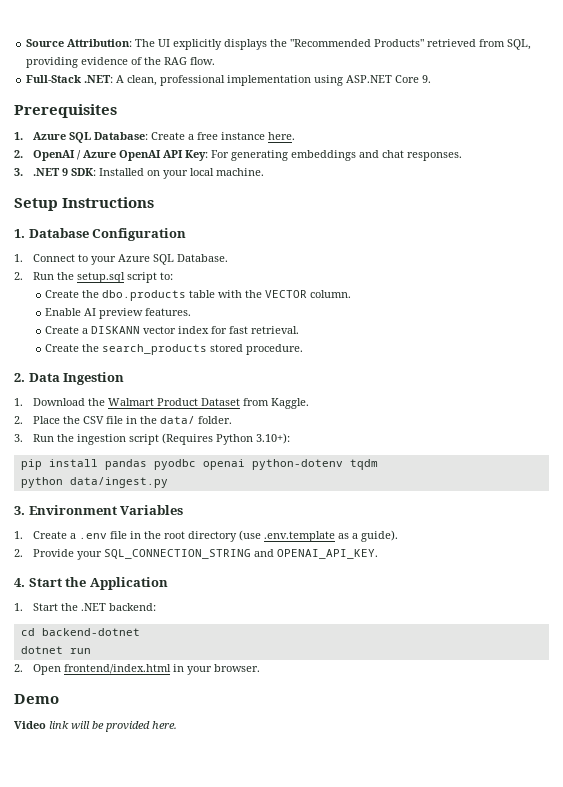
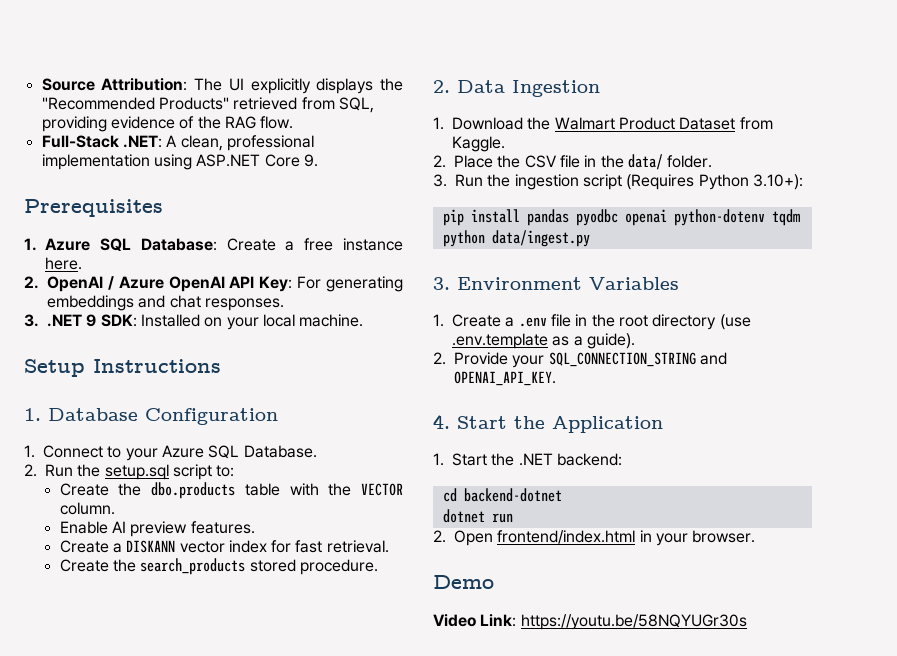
- Video link will be provided here.
+ Video Link: https://youtu.be/58NQYUGr30s

